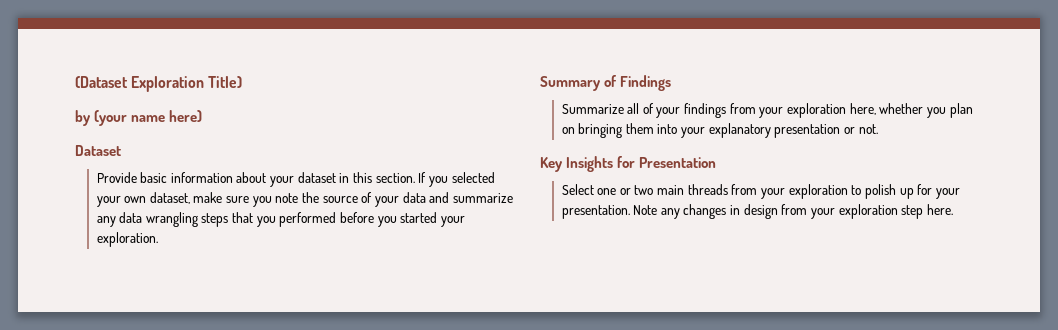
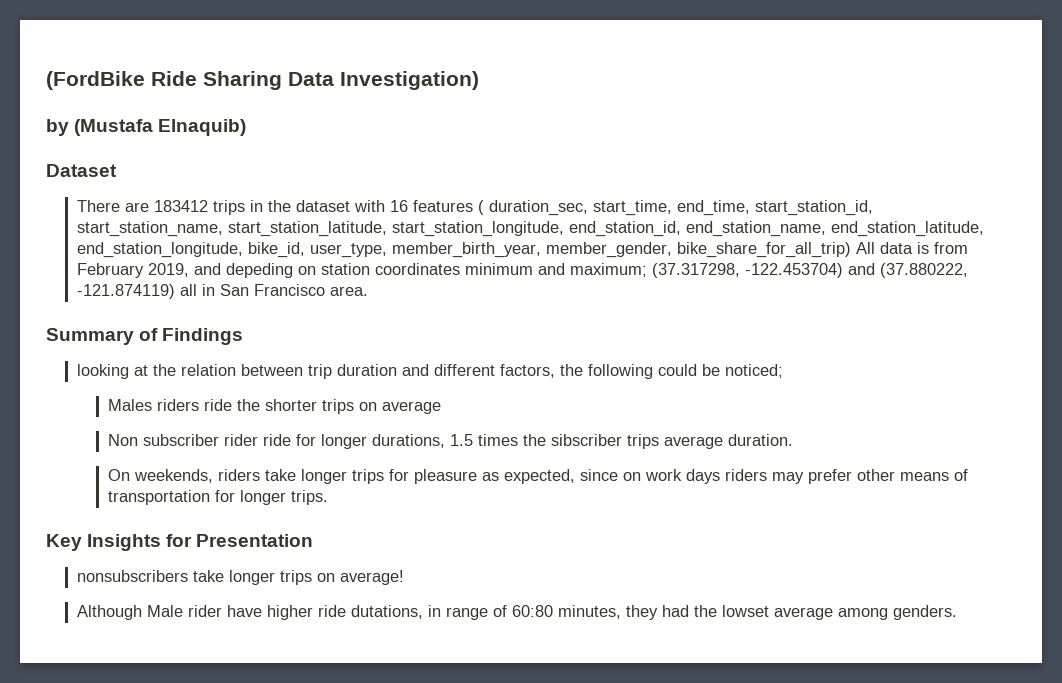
- (Dataset Exploration Title)
- by (your name here)
+ (FordBike Ride Sharing Data Investigation)
+ by (Mustafa Elnaquib)
  Dataset
- Provide basic information about your dataset in this section. If you selected your own dataset, make sure you note the source of your data and summarize any data wrangling steps that you performed before you started your exploration.
+ There are 183412 trips in the dataset with 16 features ( duration_sec, start_time, end_time, start_station_id, start_station_name, start_station_latitude, start_station_longitude, end_station_id, end_station_name, end_station_latitude, end_station_longitude, bike_id, user_type, member_birth_year, member_gender, bike_share_for_all_trip) All data is from February 2019, and depeding on station coordinates minimum and maximum; (37.317298, -122.453704) and (37.880222, -121.874119) all in San Francisco area.
  Summary of Findings
- Summarize all of your findings from your exploration here, whether you plan on bringing them into your explanatory presentation or not.
+ looking at the relation between trip duration and different factors, the following could be noticed;
+ Males riders ride the shorter trips on average
+ Non subscriber rider ride for longer durations, 1.5 times the sibscriber trips average duration.
+ On weekends, riders take longer trips for pleasure as expected, since on work days riders may prefer other means of transportation for longer trips.
  Key Insights for Presentation
- Select one or two main threads from your exploration to polish up for your presentation. Note any changes in design from your exploration step here.
+ nonsubscribers take longer trips on average!
+ Although Male rider have higher ride dutations, in range of 60:80 minutes, they had the lowset average among genders.

